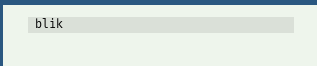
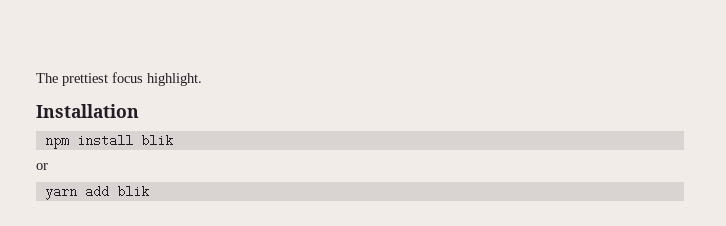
- blik
+ The prettiest focus highlight.
+ Installation
+ npm install blik
+ or
+ yarn add blik

